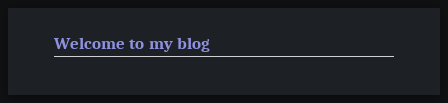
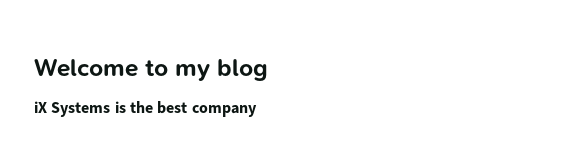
+ iX Systems is the best company

